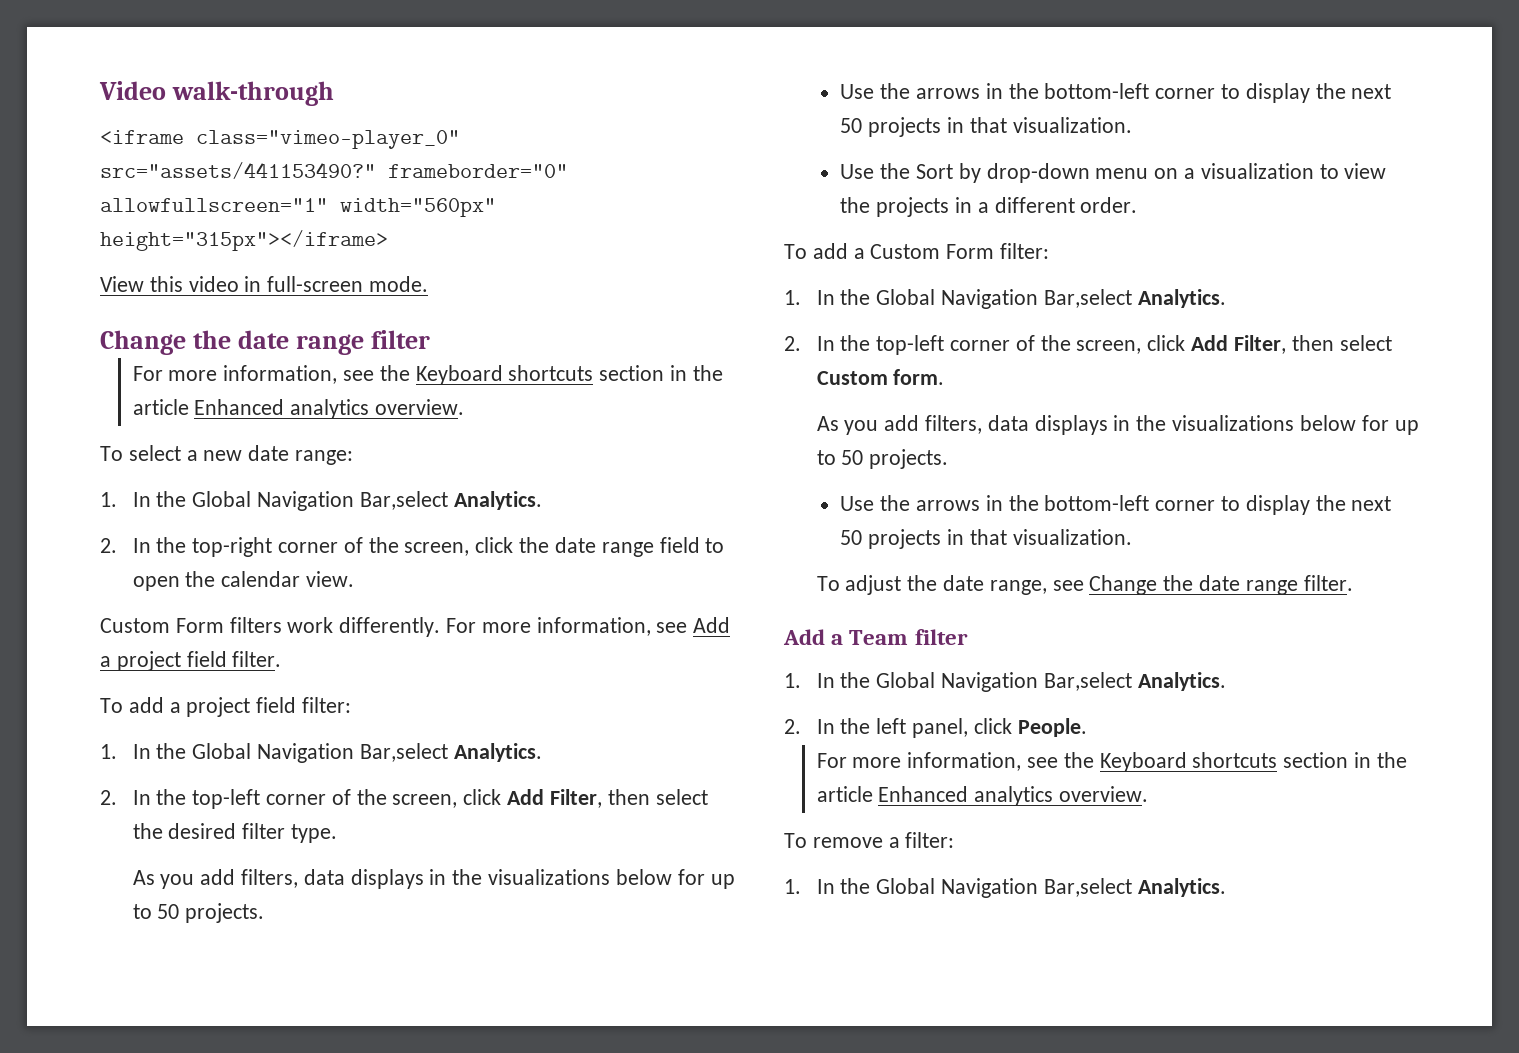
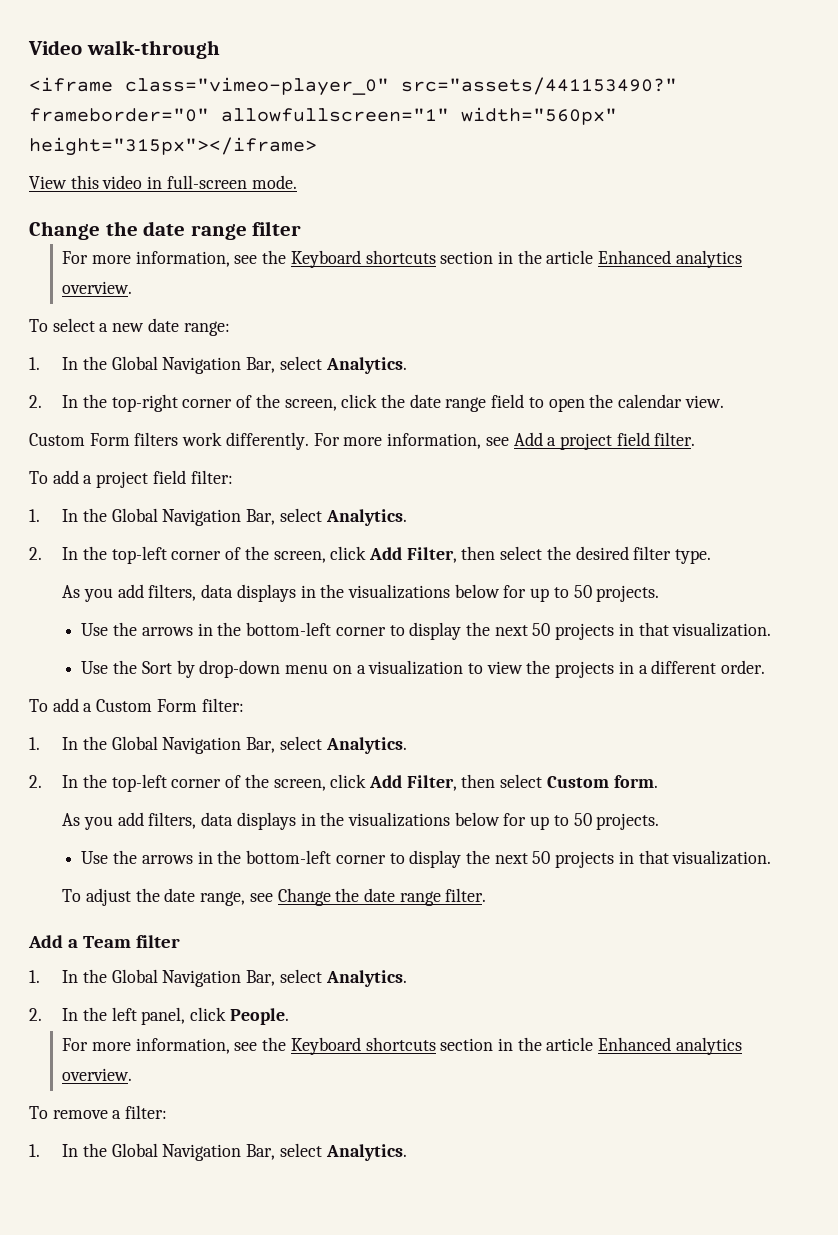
  To select a new date range:
- 1. In the Global Navigation Bar,select Analytics.
+ 1. In the Global Navigation Bar, select Analytics.
  To add a project field filter:
- 1. In the Global Navigation Bar,select Analytics.
+ 1. In the Global Navigation Bar, select Analytics.
  To add a Custom Form filter:
- 1. In the Global Navigation Bar,select Analytics.
+ 1. In the Global Navigation Bar, select Analytics.
  Add a Team filter
- 1. In the Global Navigation Bar,select Analytics.
+ 1. In the Global Navigation Bar, select Analytics.
  To remove a filter:
- 1. In the Global Navigation Bar,select Analytics.
+ 1. In the Global Navigation Bar, select Analytics.

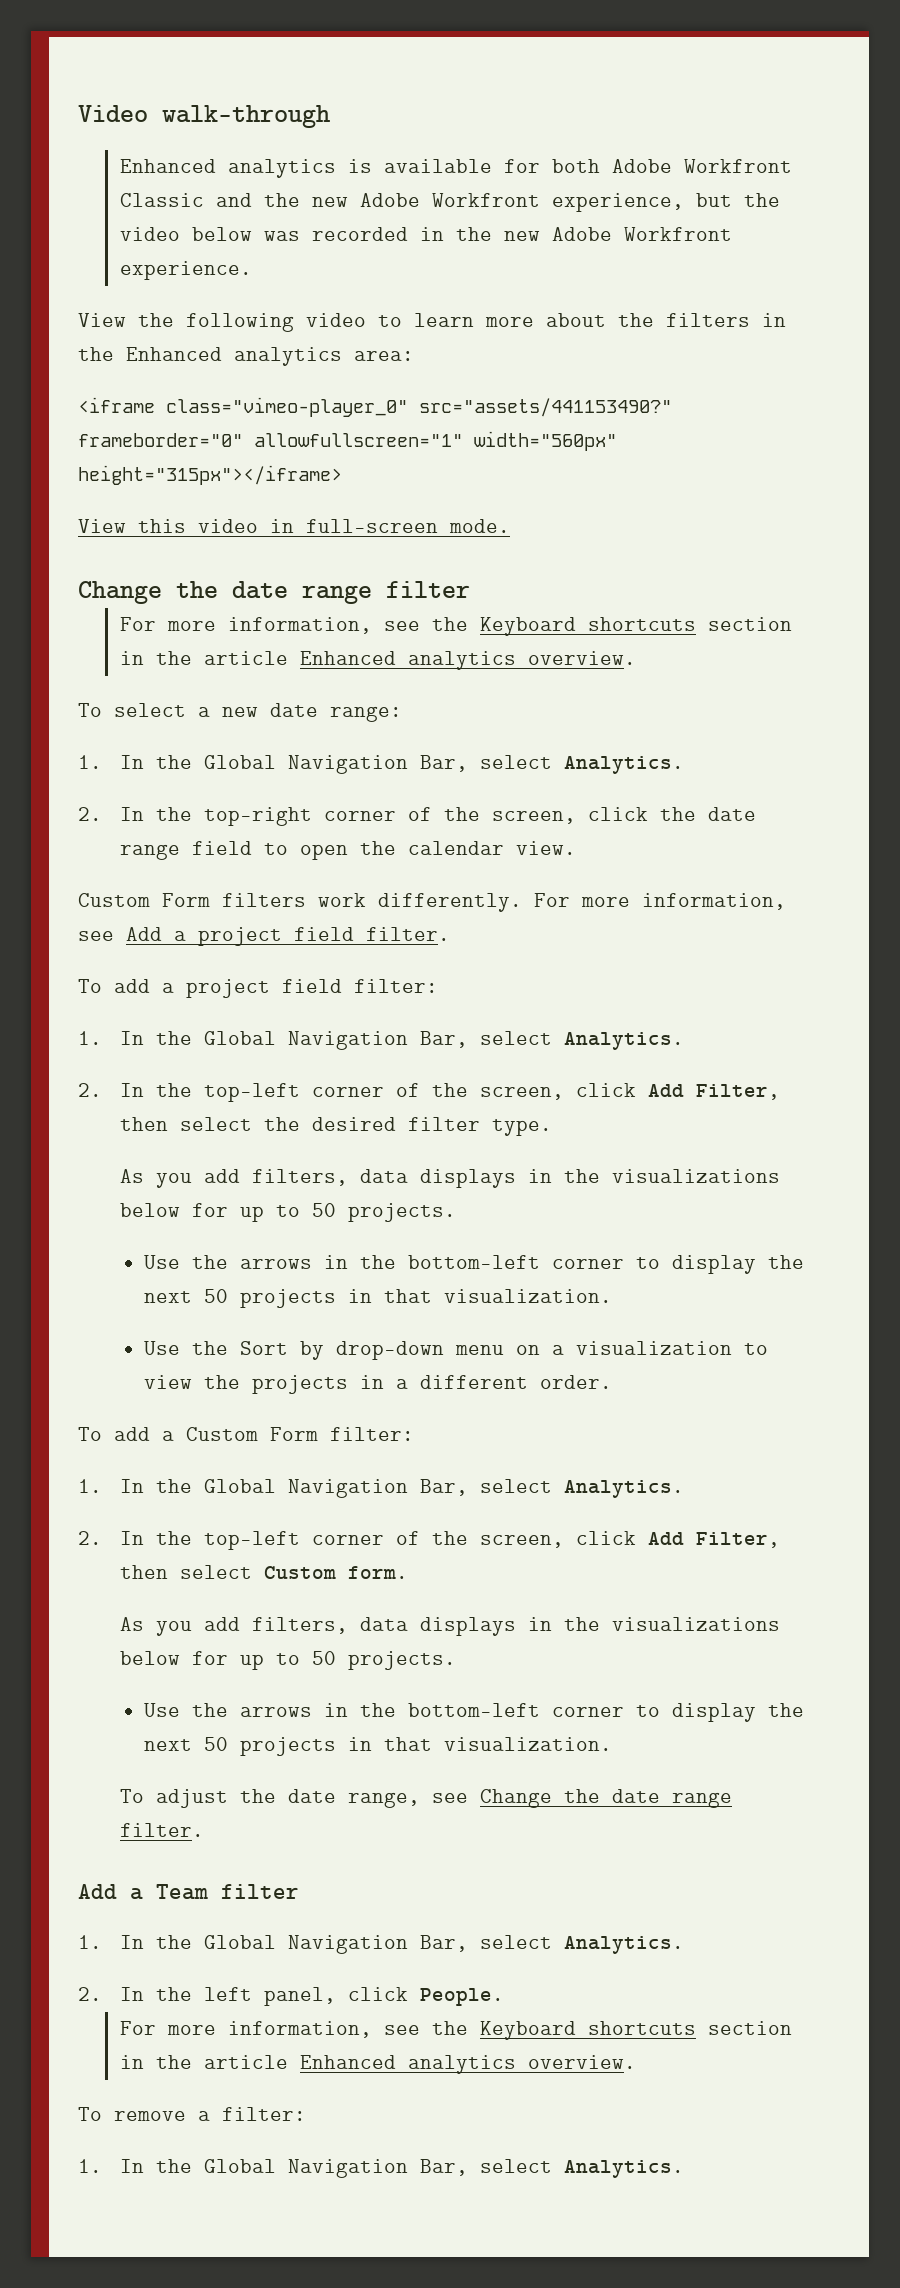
+ Enhanced analytics is available for both Adobe Workfront Classic and the new Adobe Workfront experience, but the video below was recorded in the new Adobe Workfront experience.
+ View the following video to learn more about the filters in the Enhanced analytics area:

